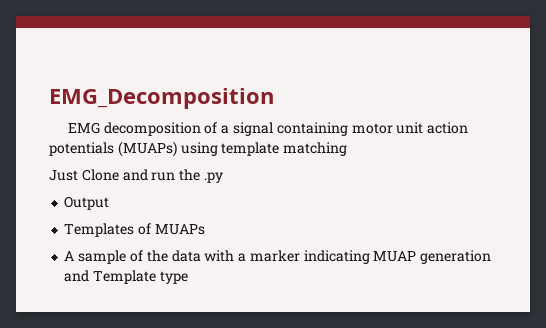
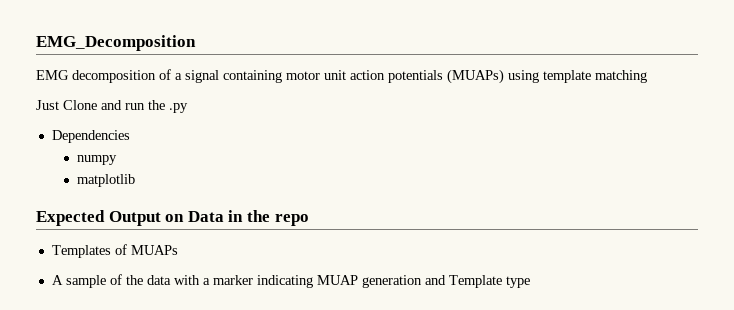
- Output
+ Dependencies
+ numpy
+ matplotlib
+ Expected Output on Data in the repo

